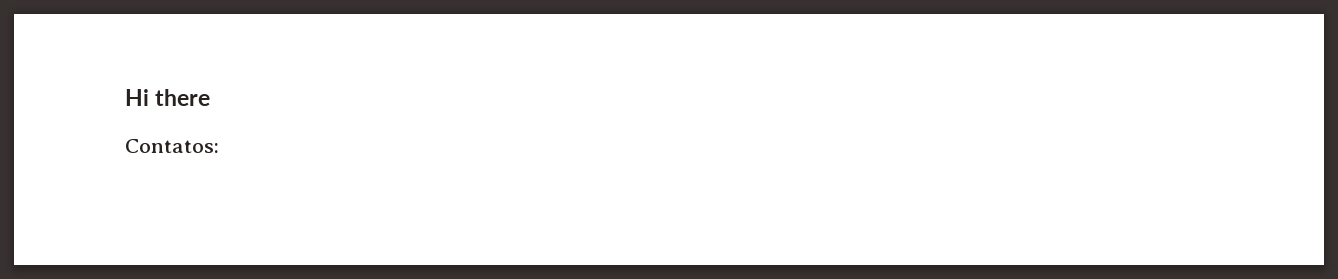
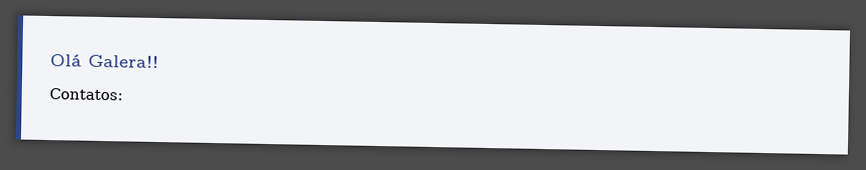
- Hi there
+ Olá Galera!!

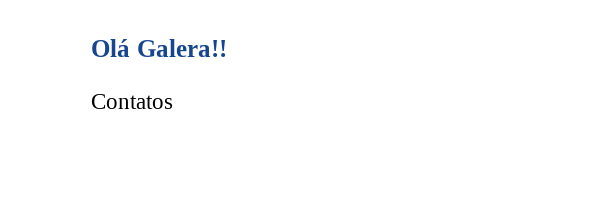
- Contatos:
+ Contatos

